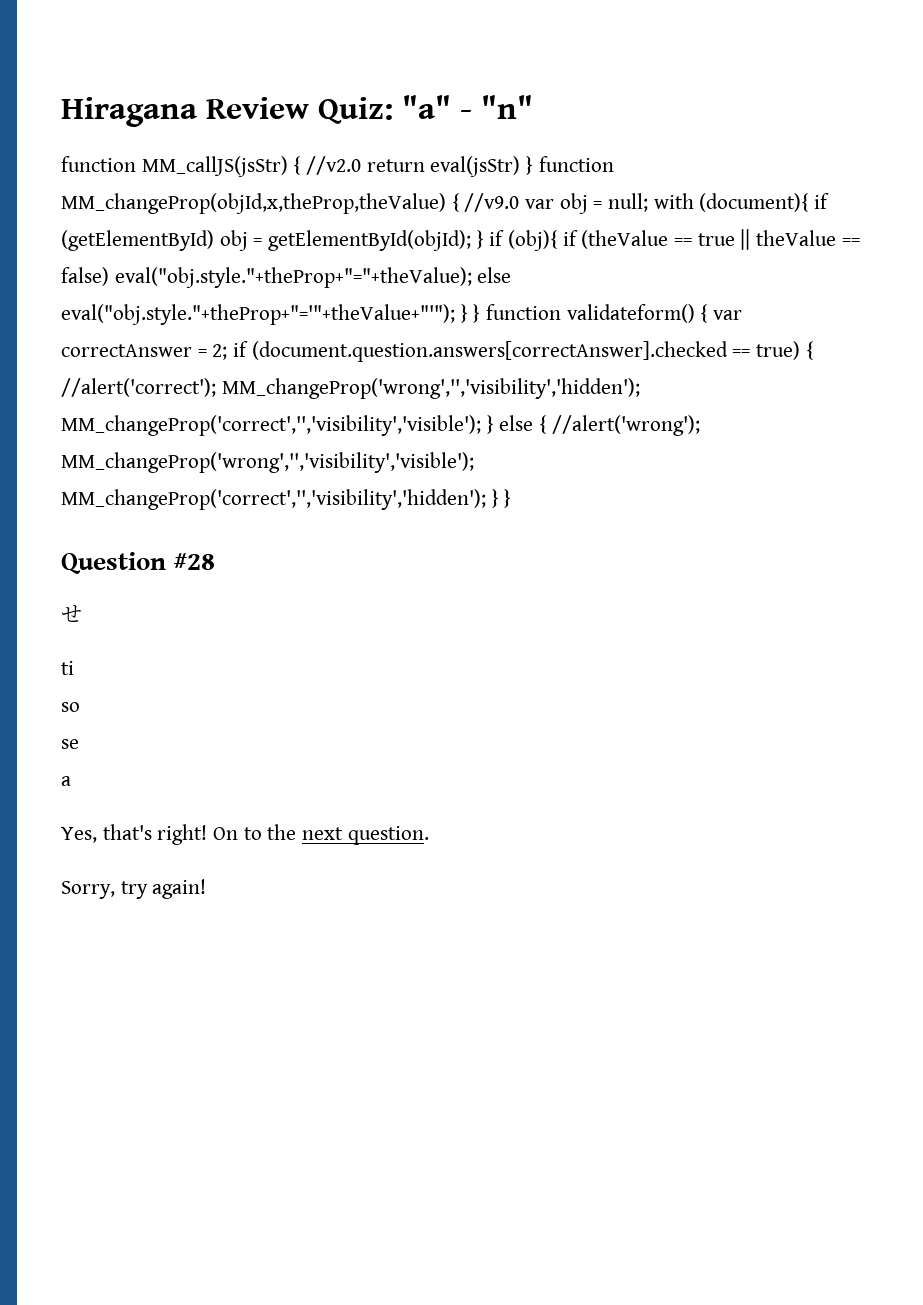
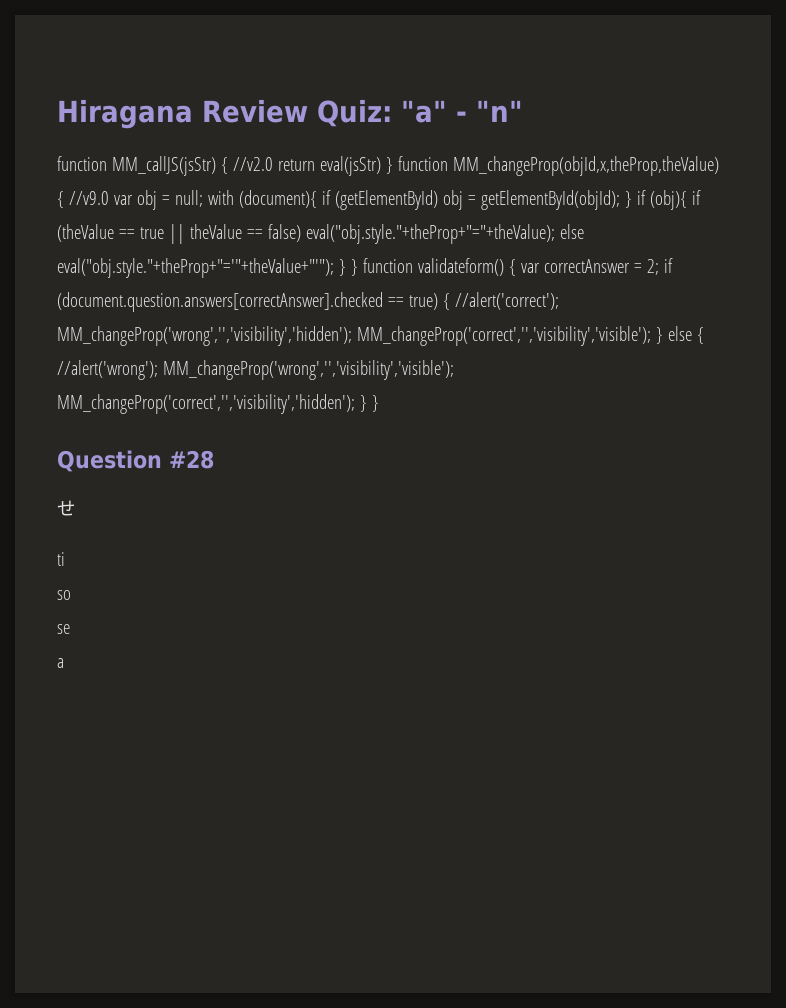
- Yes, that's right! On to the next question.
- Sorry, try again!

